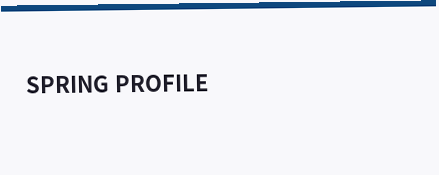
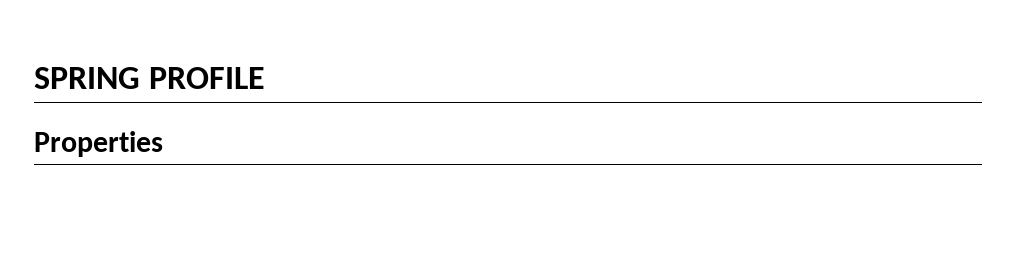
+ Properties

